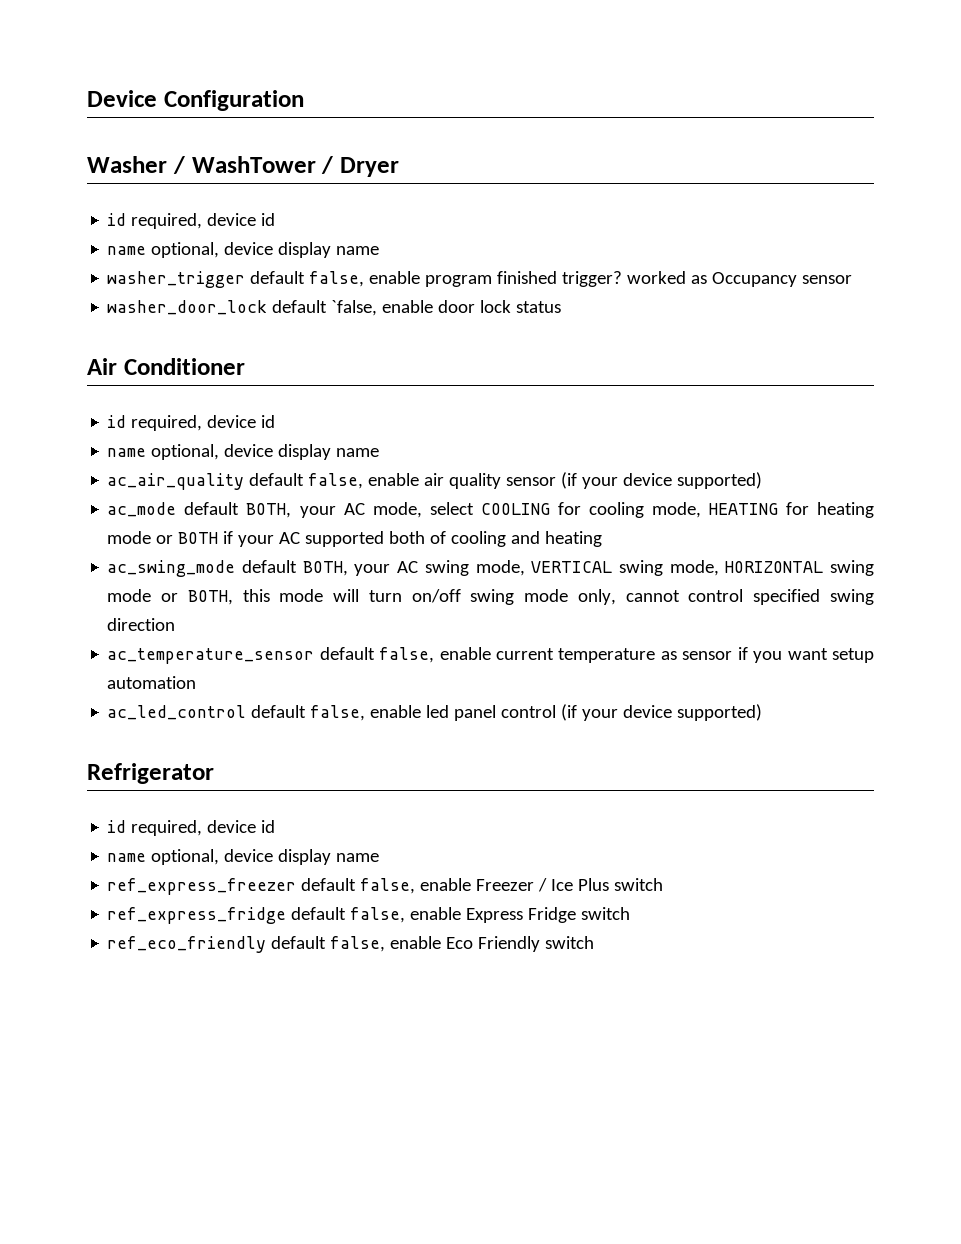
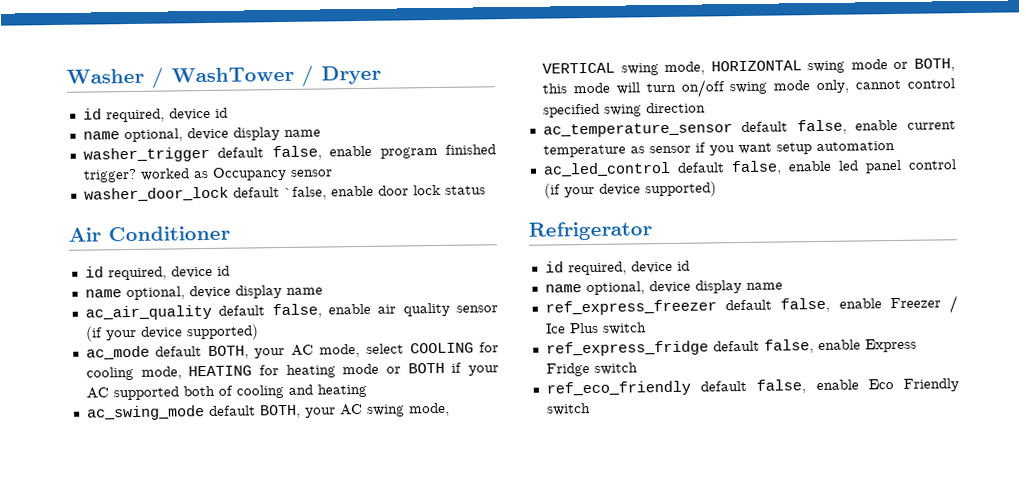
- Device Configuration

